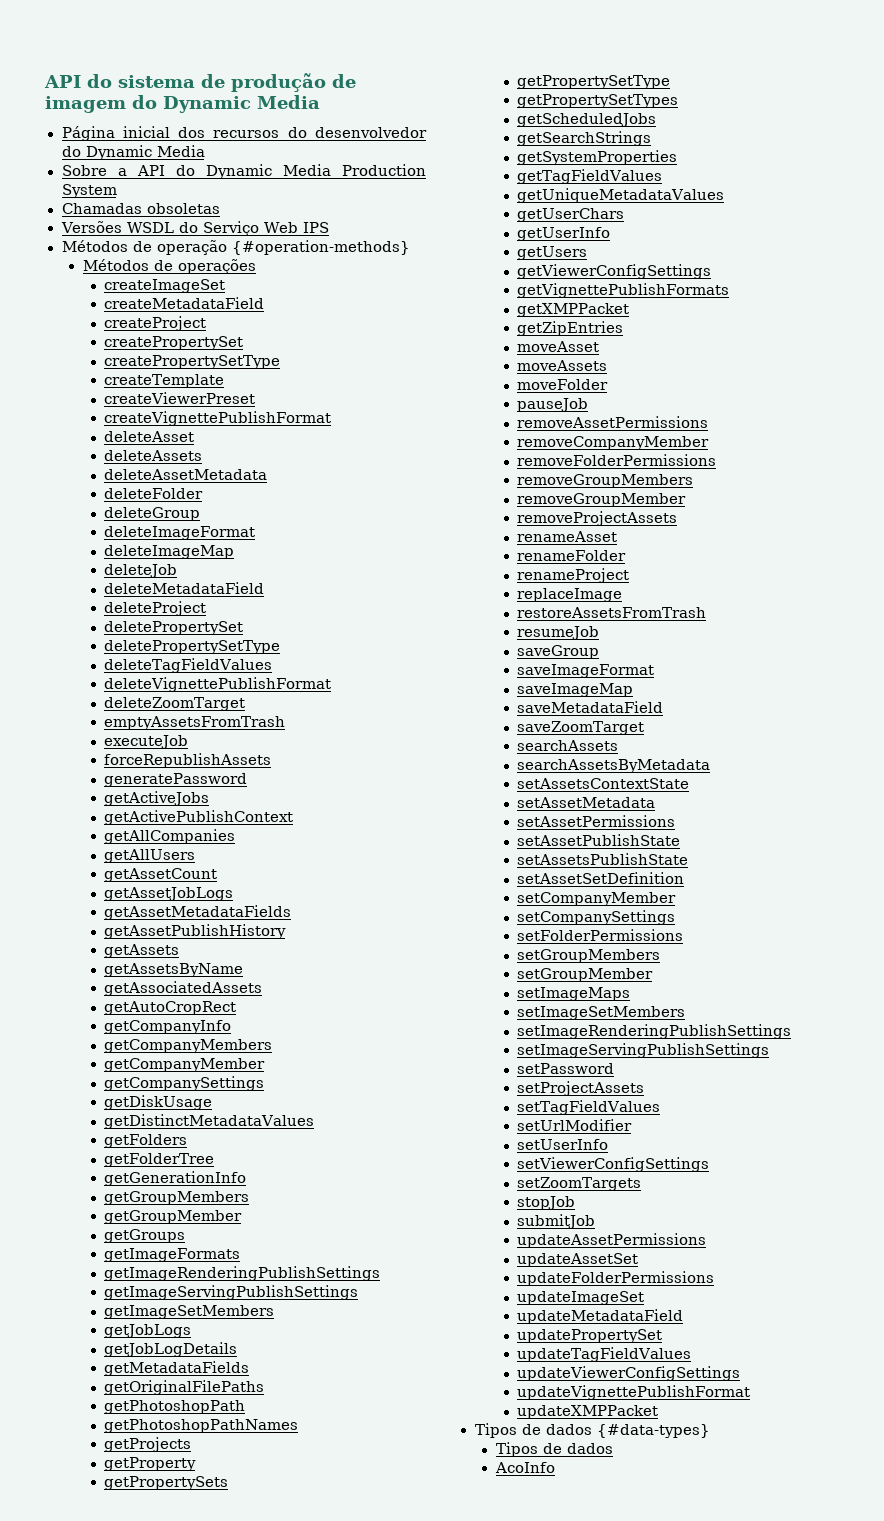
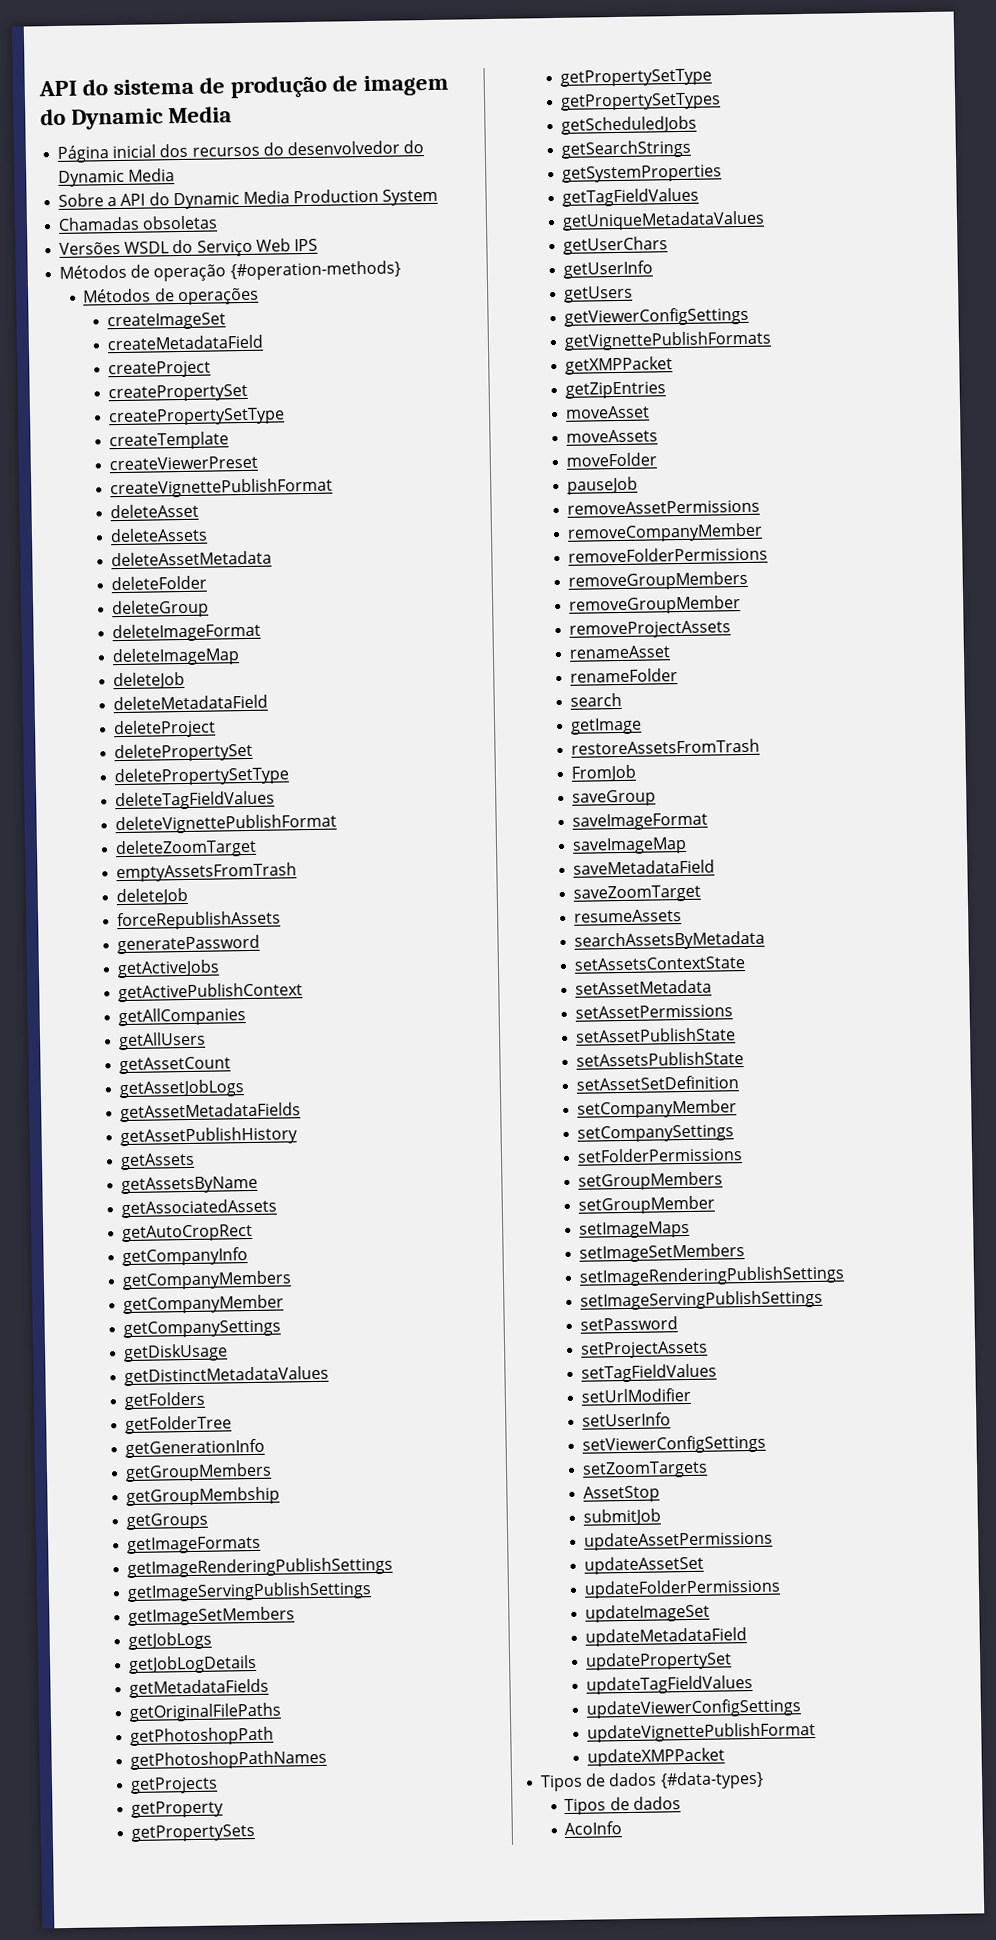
  emptyAssetsFromTrash
- executeJob
+ deleteJob
- getGroupMember
+ getGroupMembship
- renameProject
- replaceImage
+ search
+ getImage
- resumeJob
+ FromJob
- searchAssets
+ resumeAssets
- stopJob
+ AssetStop

